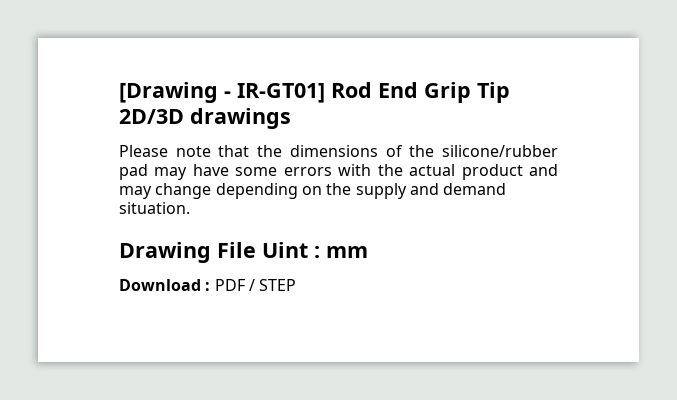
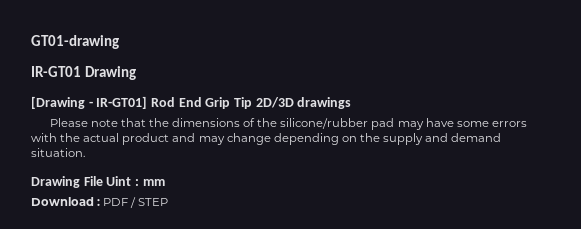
+ GT01-drawing
+ IR-GT01 Drawing

